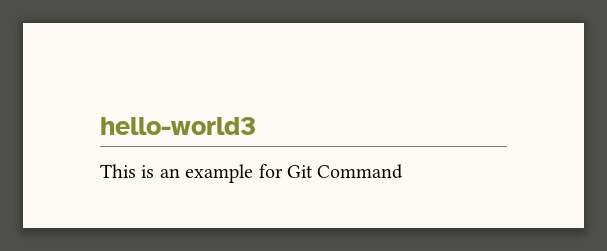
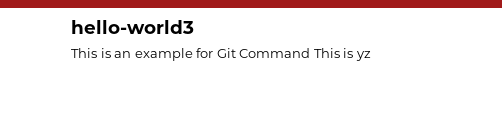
- This is an example for Git Command
+ This is an example for Git Command This is yz

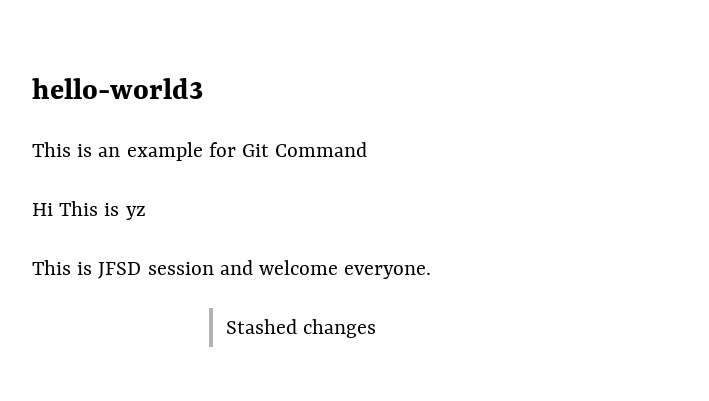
- This is an example for Git Command This is yz
+ This is an example for Git Command
+ Hi This is yz
+ This is JFSD session and welcome everyone.
+ Stashed changes

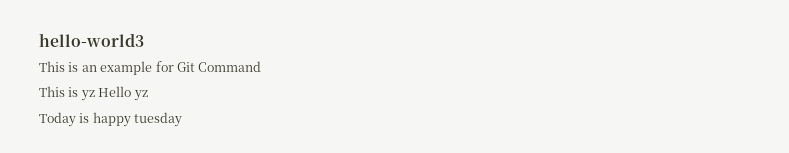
- Hi This is yz
- This is JFSD session and welcome everyone.
- Stashed changes
+ This is yz Hello yz
+ Today is happy tuesday

